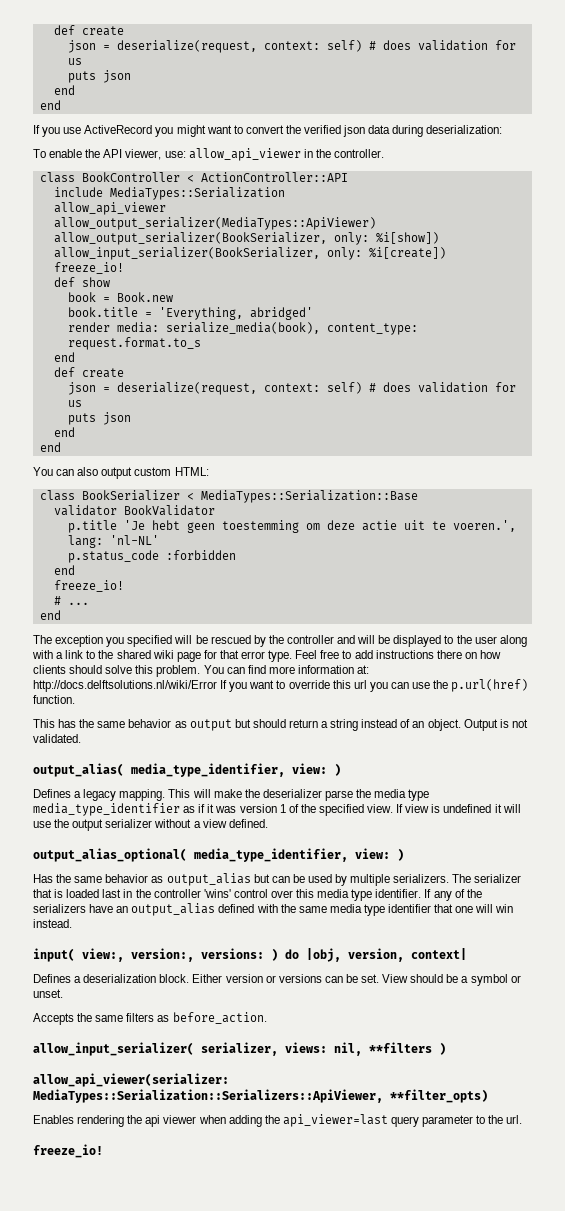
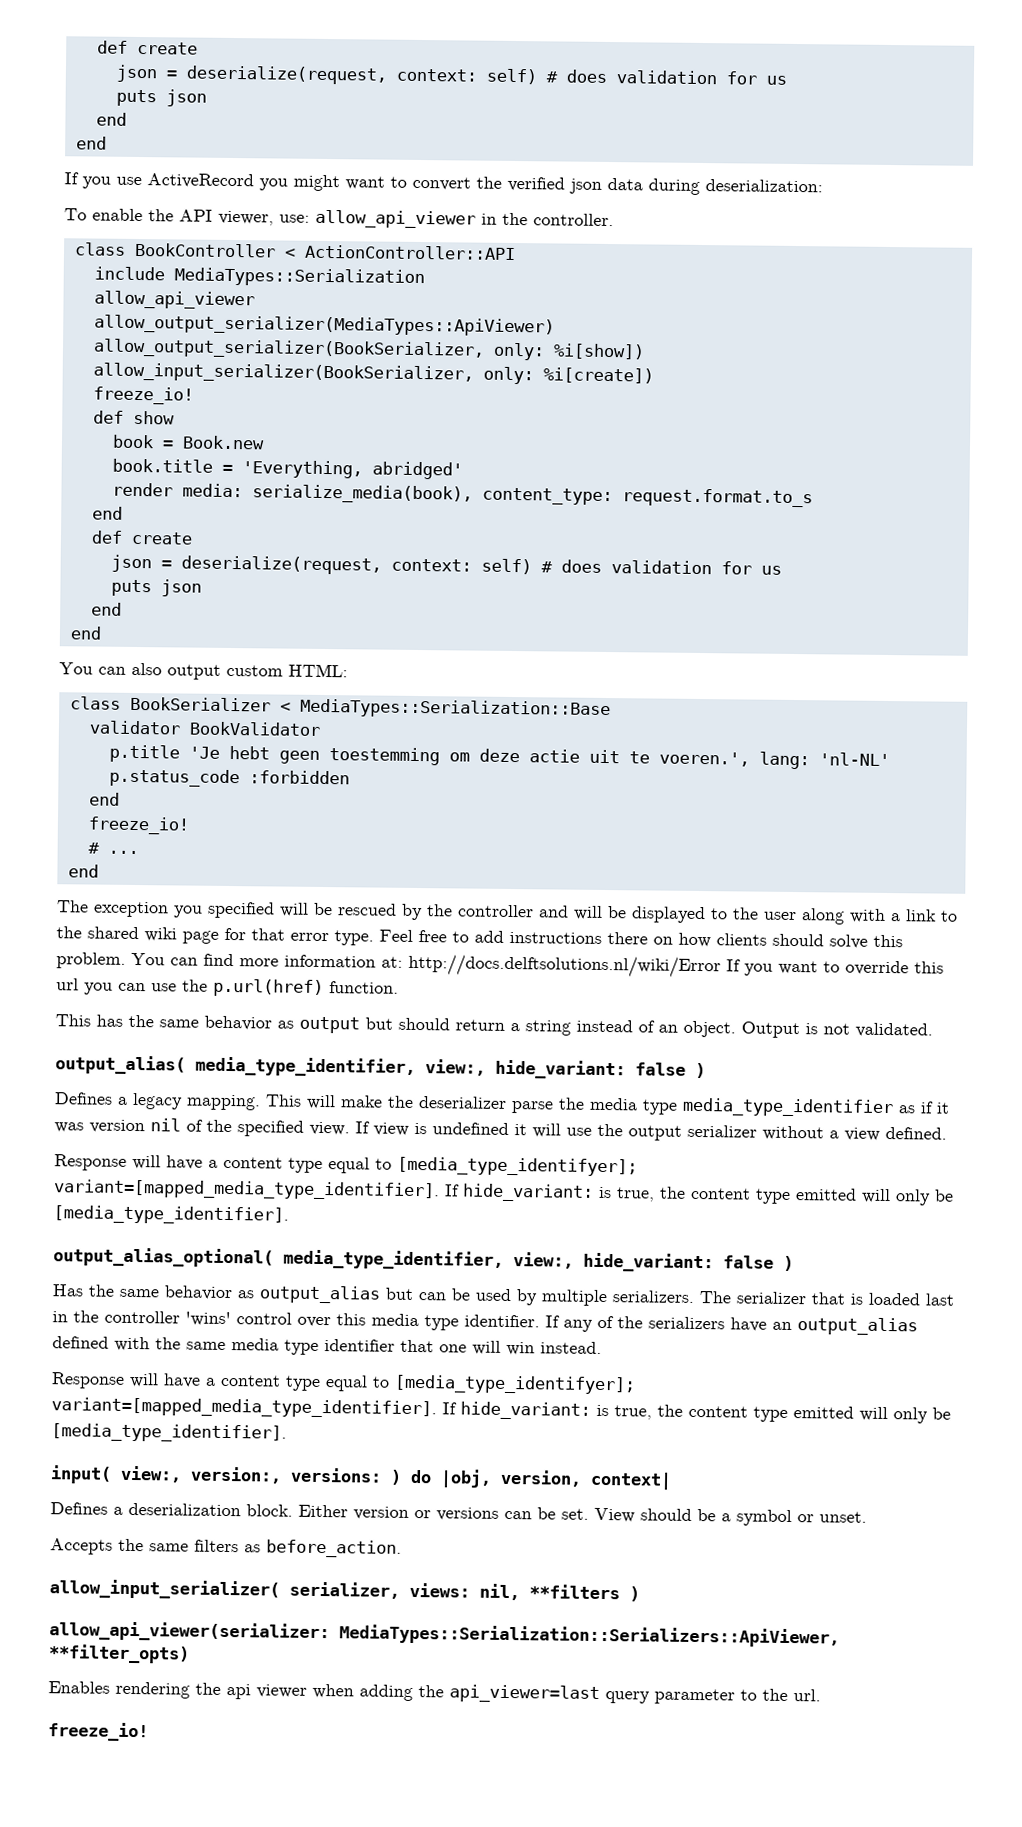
- output_alias( media_type_identifier, view: )
+ output_alias( media_type_identifier, view:, hide_variant: false )
- This will make the deserializer parse the media type media_type_identifier as if it was version 1 of the specified view.
+ This will make the deserializer parse the media type media_type_identifier as if it was version nil of the specified view.
  If view is undefined it will use the output serializer without a view defined.
+ Response will have a content type equal to [media_type_identifyer]; variant=[mapped_media_type_identifier]. If hide_variant: is true, the content type emitted will only be [media_type_identifier].
- output_alias_optional( media_type_identifier, view: )
+ output_alias_optional( media_type_identifier, view:, hide_variant: false )
  If any of the serializers have an output_alias defined with the same media type identifier that one will win instead.
+ Response will have a content type equal to [media_type_identifyer]; variant=[mapped_media_type_identifier]. If hide_variant: is true, the content type emitted will only be [media_type_identifier].

